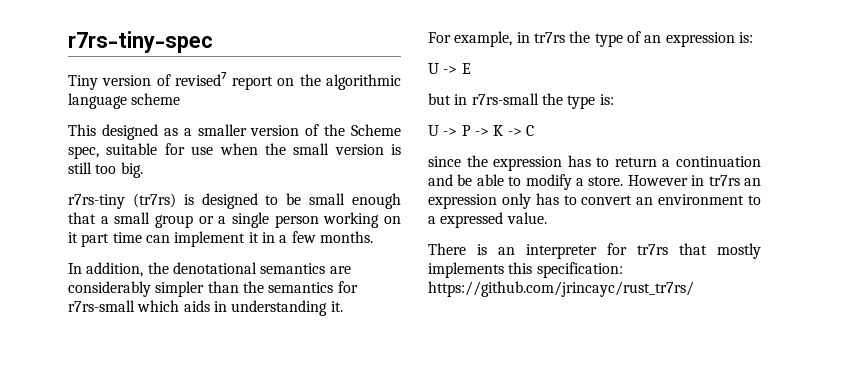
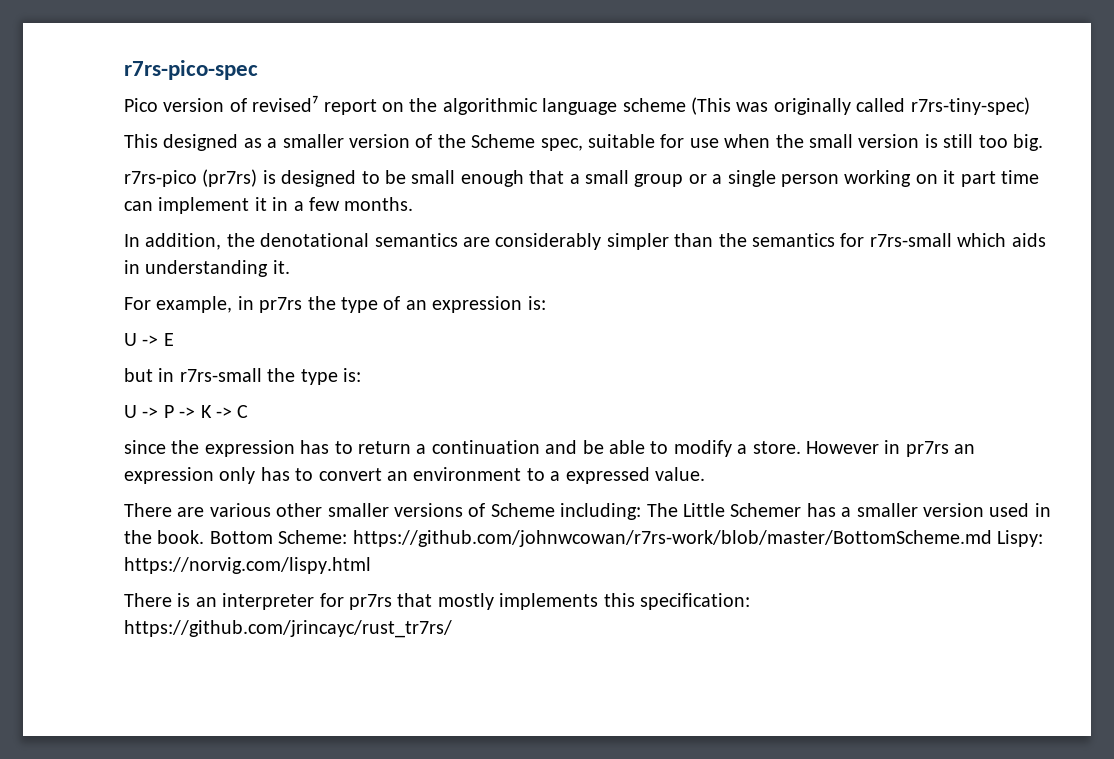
- r7rs-tiny-spec
- Tiny version of revised⁷ report on the algorithmic language scheme
+ r7rs-pico-spec
+ Pico version of revised⁷ report on the algorithmic language scheme (This was originally called r7rs-tiny-spec)
- r7rs-tiny (tr7rs) is designed to be small enough that a small group or a single person working on it part time can implement it in a few months.
+ r7rs-pico (pr7rs) is designed to be small enough that a small group or a single person working on it part time can implement it in a few months.
- For example, in tr7rs the type of an expression is:
+ For example, in pr7rs the type of an expression is:
- However in tr7rs an expression only has to convert an environment to a expressed value.
+ However in pr7rs an expression only has to convert an environment to a expressed value.
+ There are various other smaller versions of Scheme including: The Little Schemer has a smaller version used in the book. Bottom Scheme: https://github.com/johnwcowan/r7rs-work/blob/master/BottomScheme.md Lispy: https://norvig.com/lispy.html
- There is an interpreter for tr7rs that mostly implements this specification: https://github.com/jrincayc/rust_tr7rs/
+ There is an interpreter for pr7rs that mostly implements this specification: https://github.com/jrincayc/rust_tr7rs/

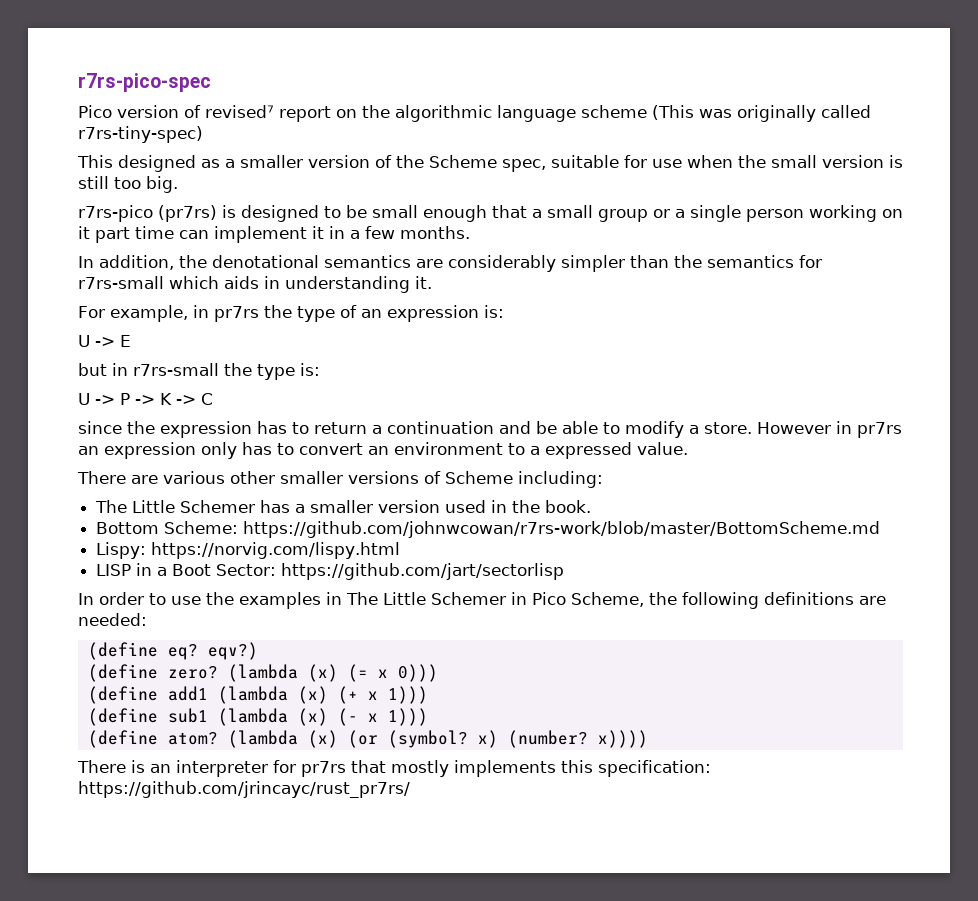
- There are various other smaller versions of Scheme including: The Little Schemer has a smaller version used in the book. Bottom Scheme: https://github.com/johnwcowan/r7rs-work/blob/master/BottomScheme.md Lispy: https://norvig.com/lispy.html
+ There are various other smaller versions of Scheme including:
+ The Little Schemer has a smaller version used in the book.
+ Bottom Scheme: https://github.com/johnwcowan/r7rs-work/blob/master/BottomScheme.md
+ Lispy: https://norvig.com/lispy.html
+ LISP in a Boot Sector: https://github.com/jart/sectorlisp
+ In order to use the examples in The Little Schemer in Pico Scheme, the following definitions are needed:
+ (define eq? eqv?)
+ (define zero? (lambda (x) (= x 0)))
+ (define add1 (lambda (x) (+ x 1)))
+ (define sub1 (lambda (x) (- x 1)))
+ (define atom? (lambda (x) (or (symbol? x) (number? x))))
- There is an interpreter for pr7rs that mostly implements this specification: https://github.com/jrincayc/rust_tr7rs/
+ There is an interpreter for pr7rs that mostly implements this specification: https://github.com/jrincayc/rust_pr7rs/

